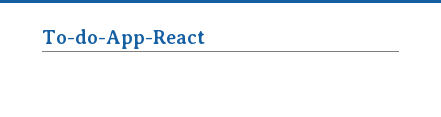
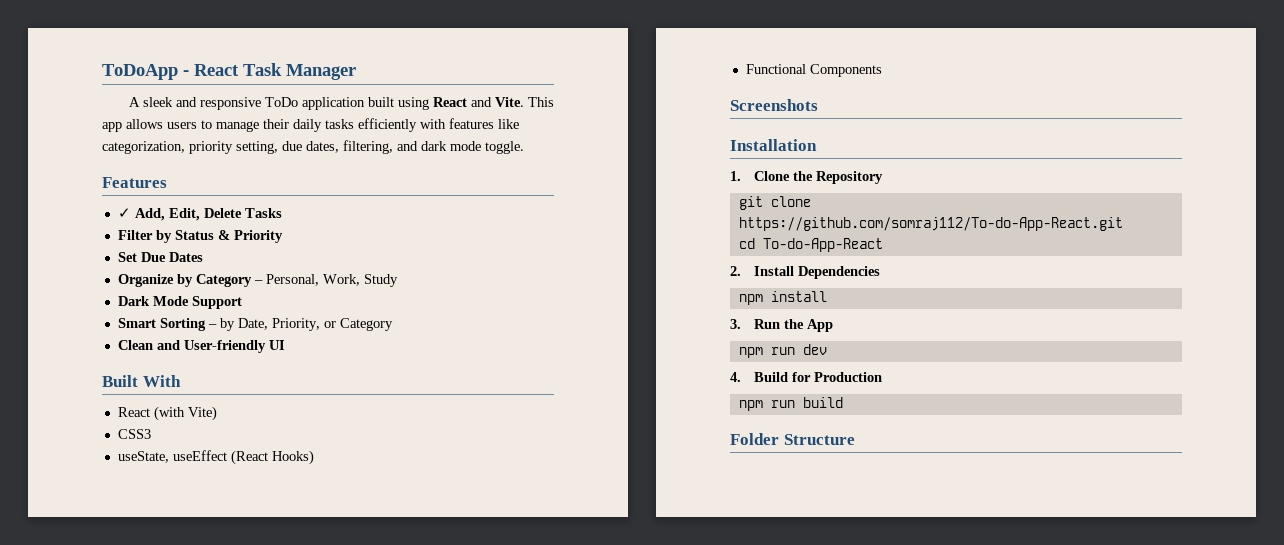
- To-do-App-React
+ ToDoApp - React Task Manager
+ A sleek and responsive ToDo application built using React and Vite. This app allows users to manage their daily tasks efficiently with features like categorization, priority setting, due dates, filtering, and dark mode toggle.
+ Features
+ ✓ Add, Edit, Delete Tasks
+ Filter by Status & Priority
+ Set Due Dates
+ Organize by Category – Personal, Work, Study
+ Dark Mode Support
+ Smart Sorting – by Date, Priority, or Category
+ Clean and User-friendly UI
+ Built With
+ React (with Vite)
+ CSS3
+ useState, useEffect (React Hooks)
+ Functional Components
+ Screenshots
+ Installation
+ 1. Clone the Repository
+ git clone https://github.com/somraj112/To-do-App-React.git
+ cd To-do-App-React
+ 2. Install Dependencies
+ npm install
+ 3. Run the App
+ npm run dev
+ 4. Build for Production
+ npm run build
+ Folder Structure

